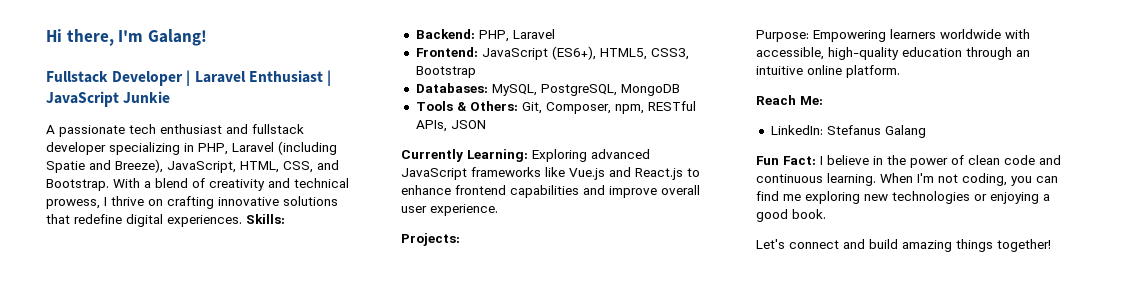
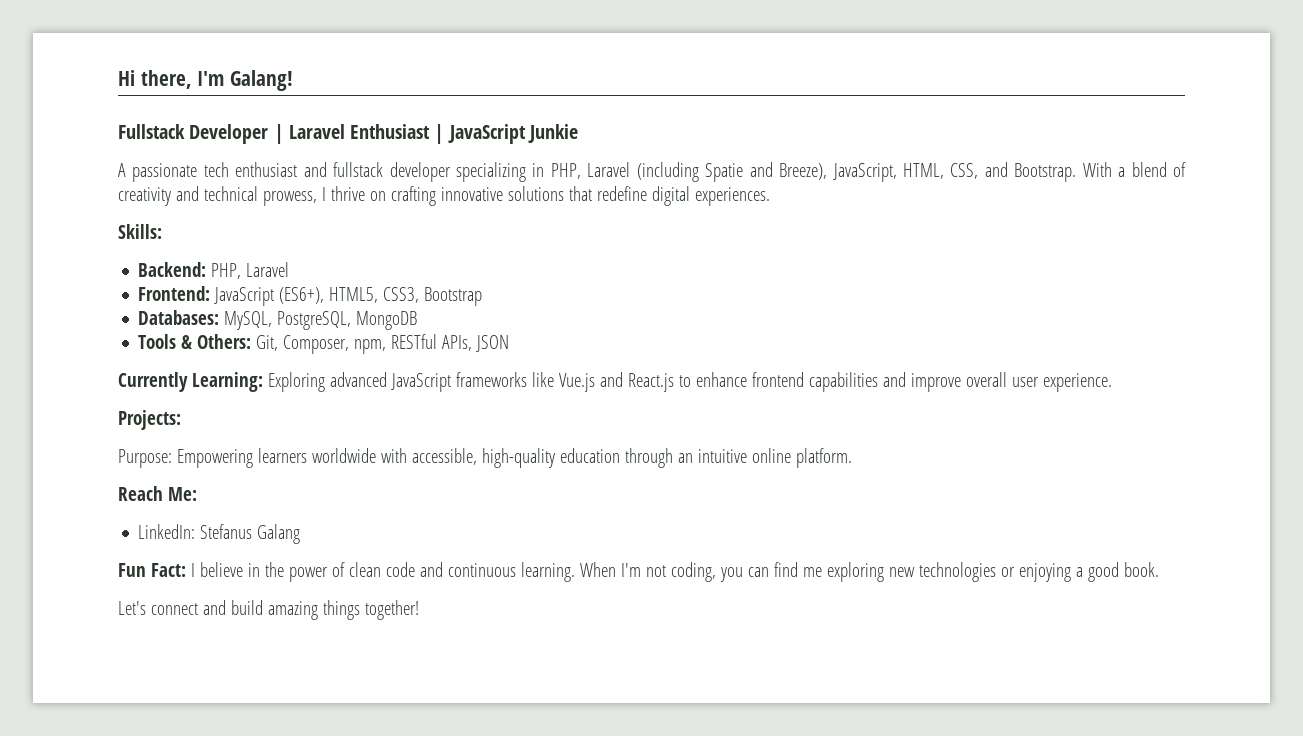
- With a blend of creativity and technical prowess, I thrive on crafting innovative solutions that redefine digital experiences. Skills:
+ With a blend of creativity and technical prowess, I thrive on crafting innovative solutions that redefine digital experiences.
+ Skills:

